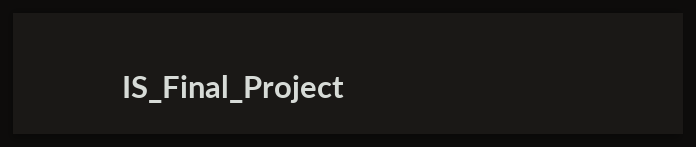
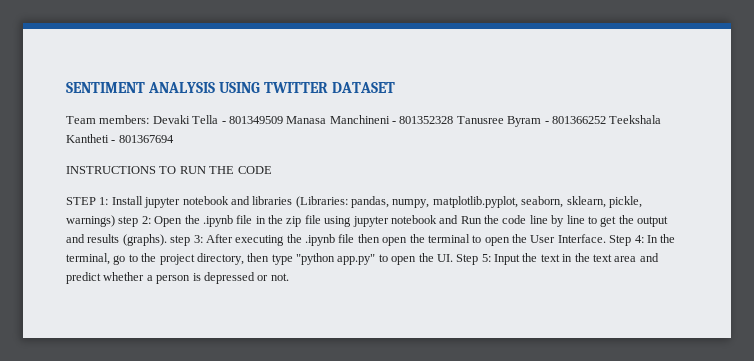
- IS_Final_Project
+ SENTIMENT ANALYSIS USING TWITTER DATASET
+ Team members: Devaki Tella - 801349509 Manasa Manchineni - 801352328 Tanusree Byram - 801366252 Teekshala Kantheti - 801367694
+ INSTRUCTIONS TO RUN THE CODE
+ STEP 1: Install jupyter notebook and libraries (Libraries: pandas, numpy, matplotlib.pyplot, seaborn, sklearn, pickle, warnings) step 2: Open the .ipynb file in the zip file using jupyter notebook and Run the code line by line to get the output and results (graphs). step 3: After executing the .ipynb file then open the terminal to open the User Interface. Step 4: In the terminal, go to the project directory, then type "python app.py" to open the UI. Step 5: Input the text in the text area and predict whether a person is depressed or not.

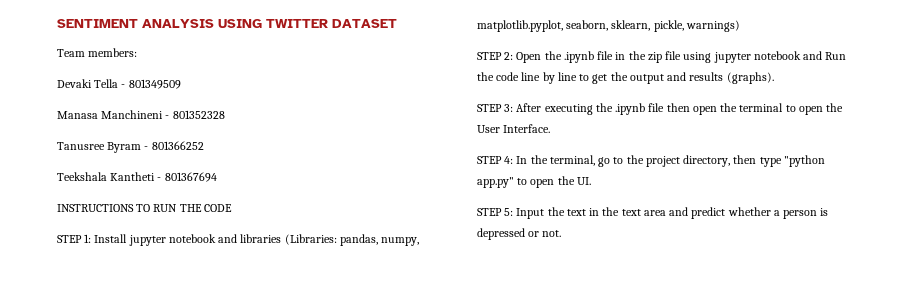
- Team members: Devaki Tella - 801349509 Manasa Manchineni - 801352328 Tanusree Byram - 801366252 Teekshala Kantheti - 801367694
+ Team members:
+ Devaki Tella - 801349509
+ Manasa Manchineni - 801352328
+ Tanusree Byram - 801366252
+ Teekshala Kantheti - 801367694
- pandas, numpy, matplotlib.pyplot, seaborn, sklearn, pickle, warnings) step 2:
+ pandas, numpy, matplotlib.pyplot, seaborn, sklearn, pickle, warnings)
+ STEP 2:
- Open the .ipynb file in the zip file using jupyter notebook and Run the code line by line to get the output and results (graphs). step 3:
+ Open the .ipynb file in the zip file using jupyter notebook and Run the code line by line to get the output and results (graphs).
+ STEP 3:
- After executing the .ipynb file then open the terminal to open the User Interface. Step 4:
+ After executing the .ipynb file then open the terminal to open the User Interface.
+ STEP 4:
- In the terminal, go to the project directory, then type "python app.py" to open the UI. Step 5:
+ In the terminal, go to the project directory, then type "python app.py" to open the UI.
+ STEP 5:

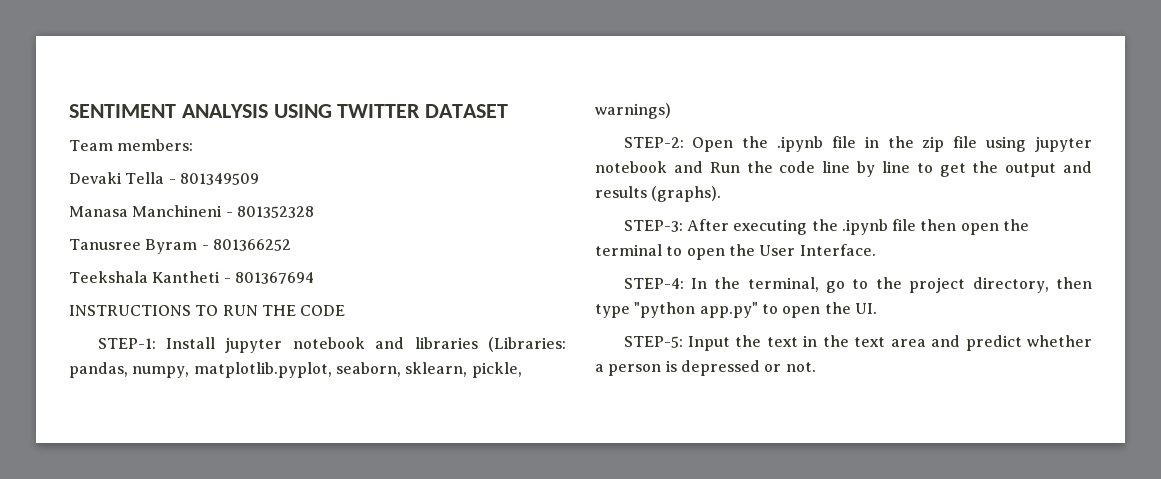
- STEP 1: Install jupyter notebook and libraries (Libraries: pandas, numpy, matplotlib.pyplot, seaborn, sklearn, pickle, warnings)
+ STEP-1: Install jupyter notebook and libraries (Libraries: pandas, numpy, matplotlib.pyplot, seaborn, sklearn, pickle, warnings)
- STEP 2: Open the .ipynb file in the zip file using jupyter notebook and Run the code line by line to get the output and results (graphs).
+ STEP-2: Open the .ipynb file in the zip file using jupyter notebook and Run the code line by line to get the output and results (graphs).
- STEP 3: After executing the .ipynb file then open the terminal to open the User Interface.
+ STEP-3: After executing the .ipynb file then open the terminal to open the User Interface.
- STEP 4: In the terminal, go to the project directory, then type "python app.py" to open the UI.
+ STEP-4: In the terminal, go to the project directory, then type "python app.py" to open the UI.
- STEP 5: Input the text in the text area and predict whether a person is depressed or not.
+ STEP-5: Input the text in the text area and predict whether a person is depressed or not.

